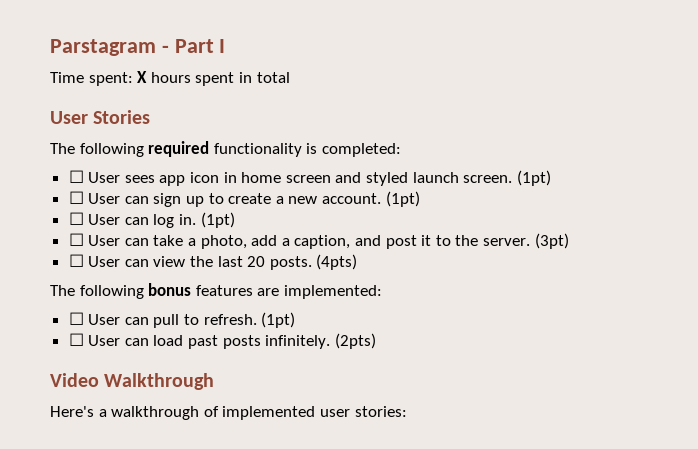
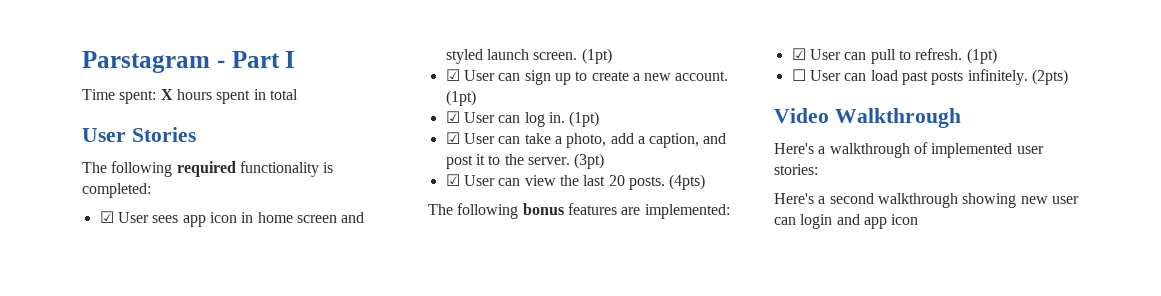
- ☐ User sees app icon in home screen and styled launch screen.
+ ☑ User sees app icon in home screen and styled launch screen.
- ☐ User can sign up to create a new account.
+ ☑ User can sign up to create a new account.
- ☐ User can log in.
+ ☑ User can log in.
- ☐ User can take a photo, add a caption, and post it to the server.
+ ☑ User can take a photo, add a caption, and post it to the server.
- ☐ User can view the last 20 posts.
+ ☑ User can view the last 20 posts.
- ☐ User can pull to refresh.
+ ☑ User can pull to refresh.
+ Here's a second walkthrough showing new user can login and app icon

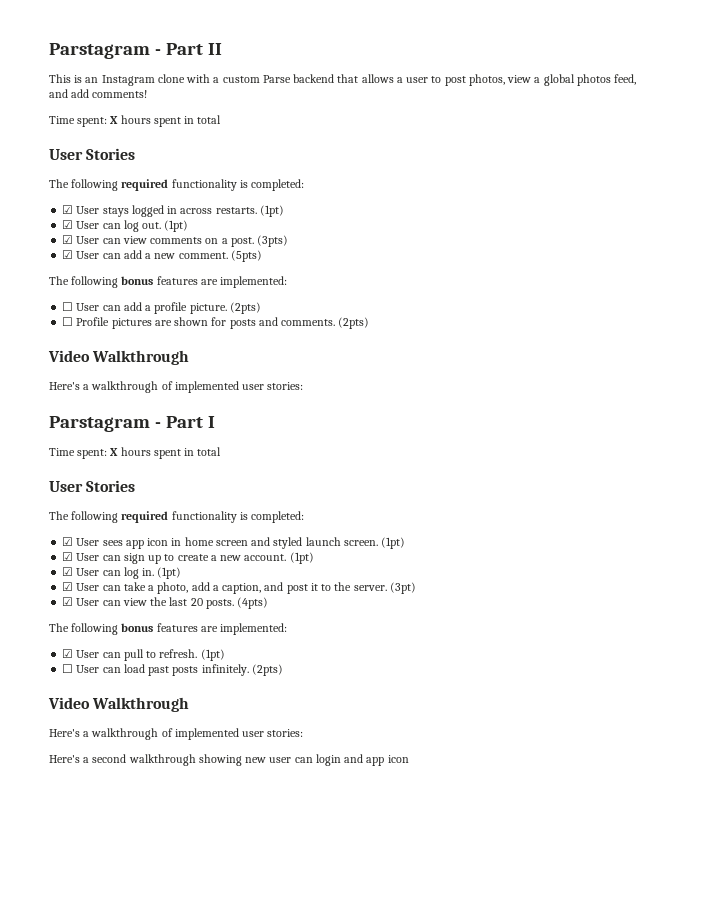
+ Parstagram - Part II
+ This is an Instagram clone with a custom Parse backend that allows a user to post photos, view a global photos feed, and add comments!
+ Time spent: X hours spent in total
+ User Stories
+ The following required functionality is completed:
+ ☑ User stays logged in across restarts. (1pt)
+ ☑ User can log out. (1pt)
+ ☑ User can view comments on a post. (3pts)
+ ☑ User can add a new comment. (5pts)
+ The following bonus features are implemented:
+ ☐ User can add a profile picture. (2pts)
+ ☐ Profile pictures are shown for posts and comments. (2pts)
+ Video Walkthrough
+ Here's a walkthrough of implemented user stories:

